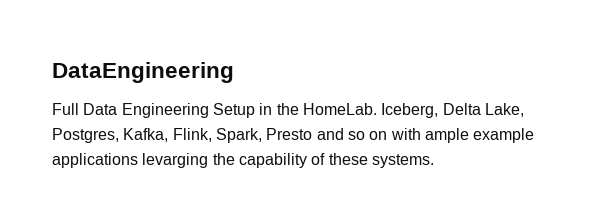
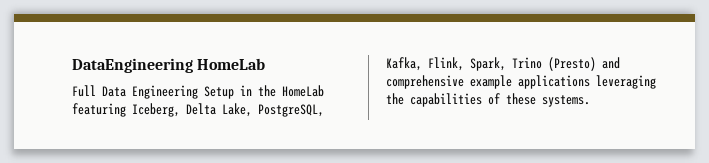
- DataEngineering
+ DataEngineering HomeLab
- Full Data Engineering Setup in the HomeLab. Iceberg, Delta Lake, Postgres, Kafka, Flink, Spark, Presto and so on with ample example applications levarging the capability of these systems.
+ Full Data Engineering Setup in the HomeLab featuring Iceberg, Delta Lake, PostgreSQL, Kafka, Flink, Spark, Trino (Presto) and comprehensive example applications leveraging the capabilities of these systems.

